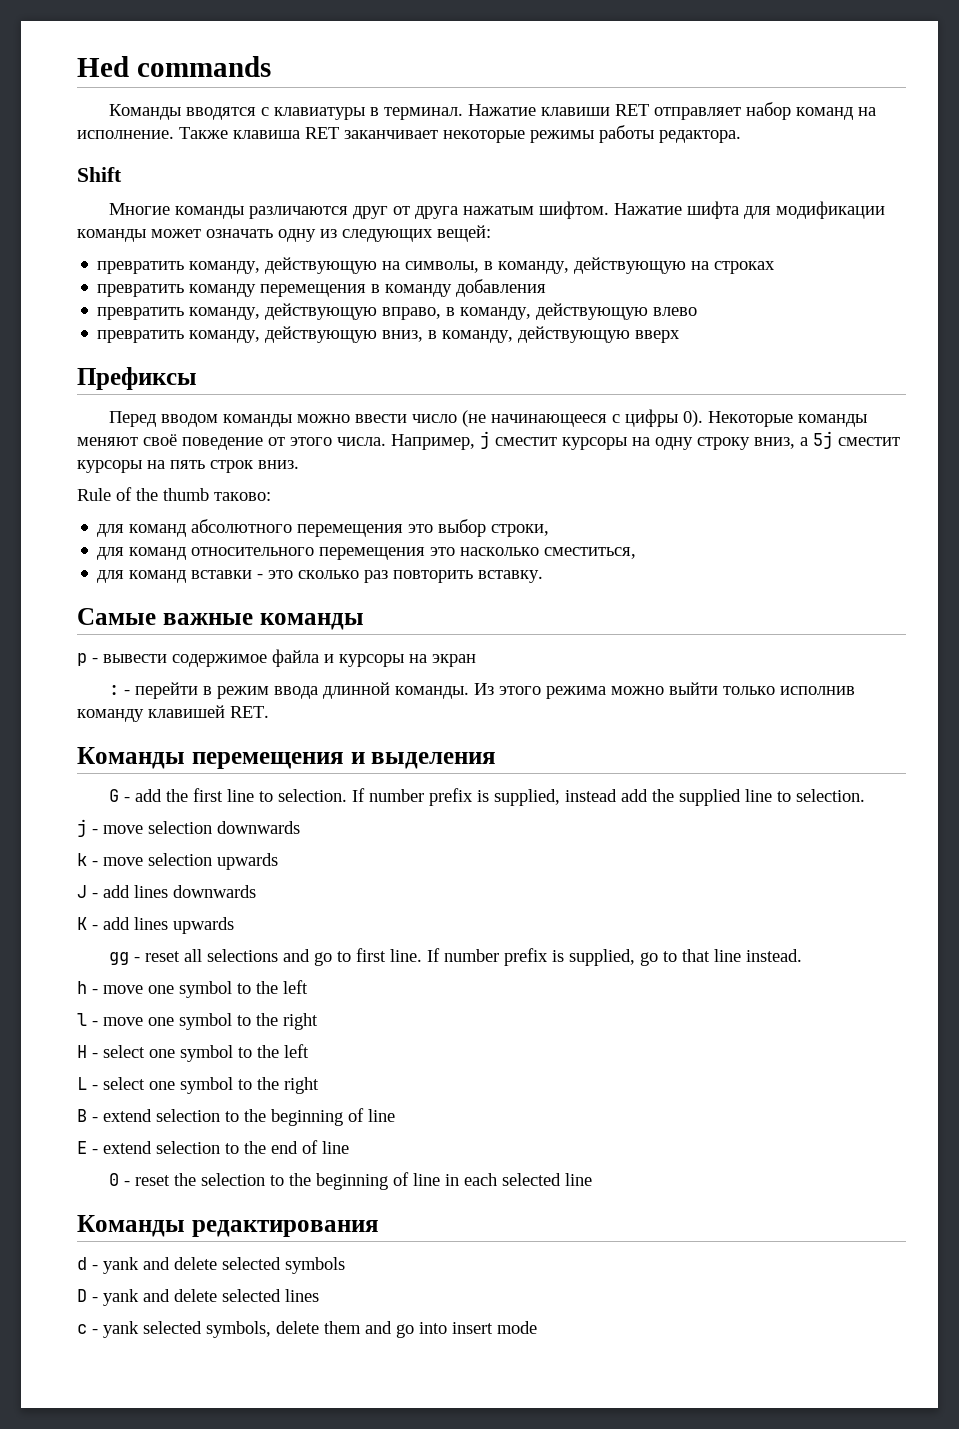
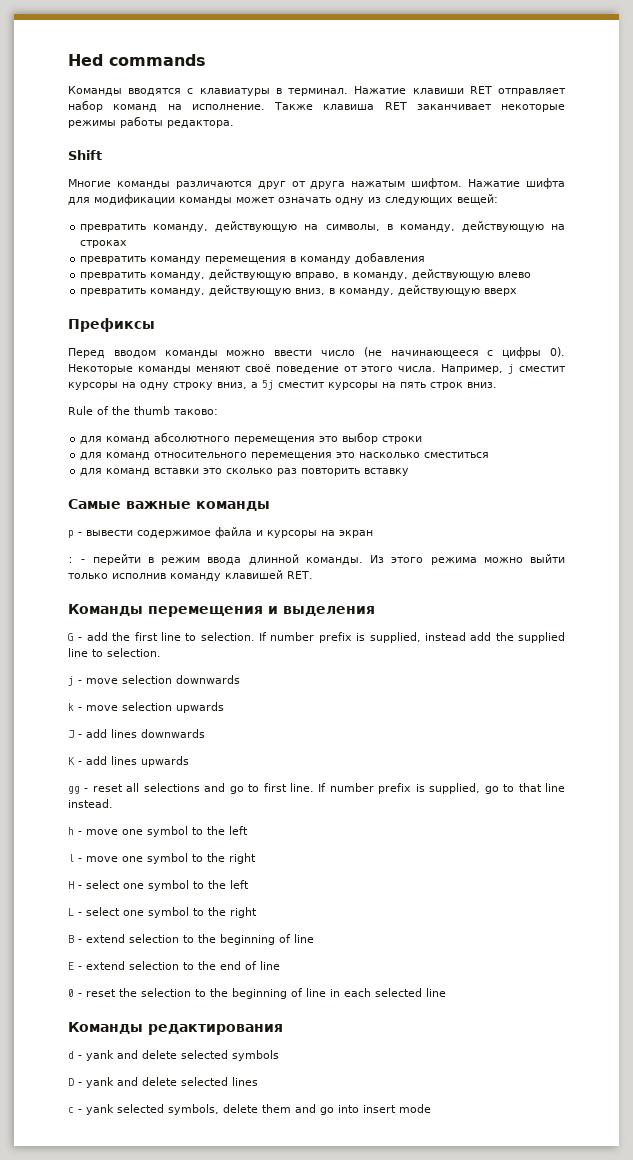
- для команд абсолютного перемещения это выбор строки,
+ для команд абсолютного перемещения это выбор строки
- для команд относительного перемещения это насколько сместиться,
+ для команд относительного перемещения это насколько сместиться
- для команд вставки - это сколько раз повторить вставку.
+ для команд вставки это сколько раз повторить вставку

